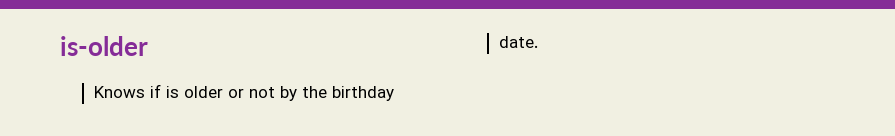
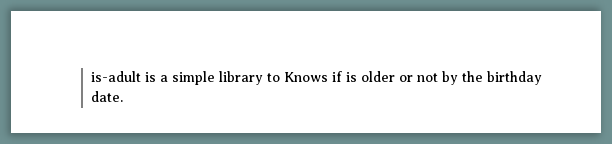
- is-older
- Knows if is older or not by the birthday date.
+ is-adult is a simple library to Knows if is older or not by the birthday date.

